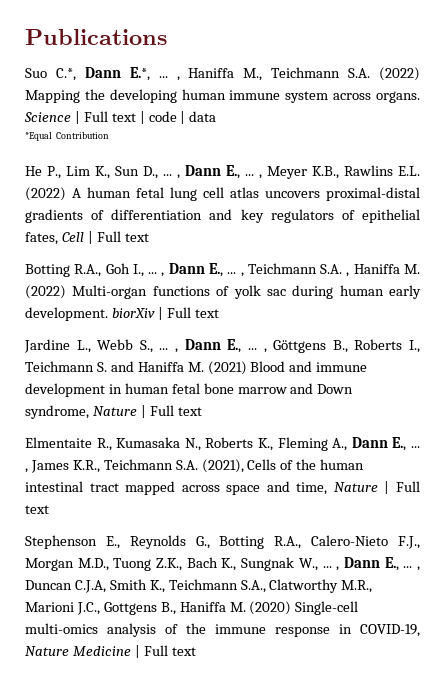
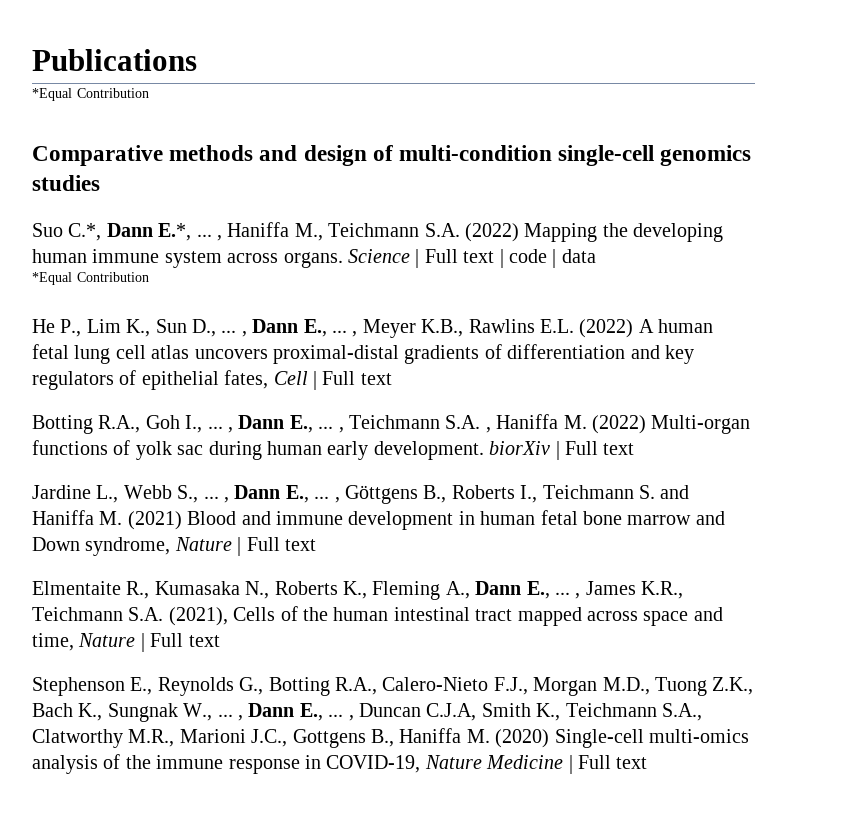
  Publications
+ *Equal Contribution
+ Comparative methods and design of multi-condition single-cell genomics studies

